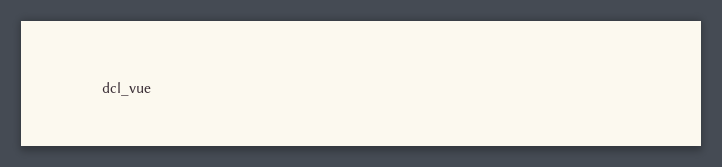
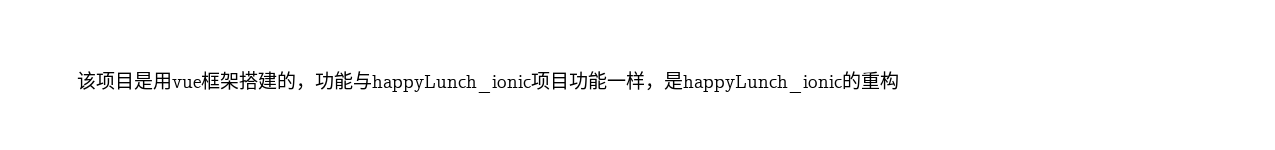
- dcl_vue
+ 该项目是用vue框架搭建的，功能与happyLunch_ionic项目功能一样，是happyLunch_ionic的重构

